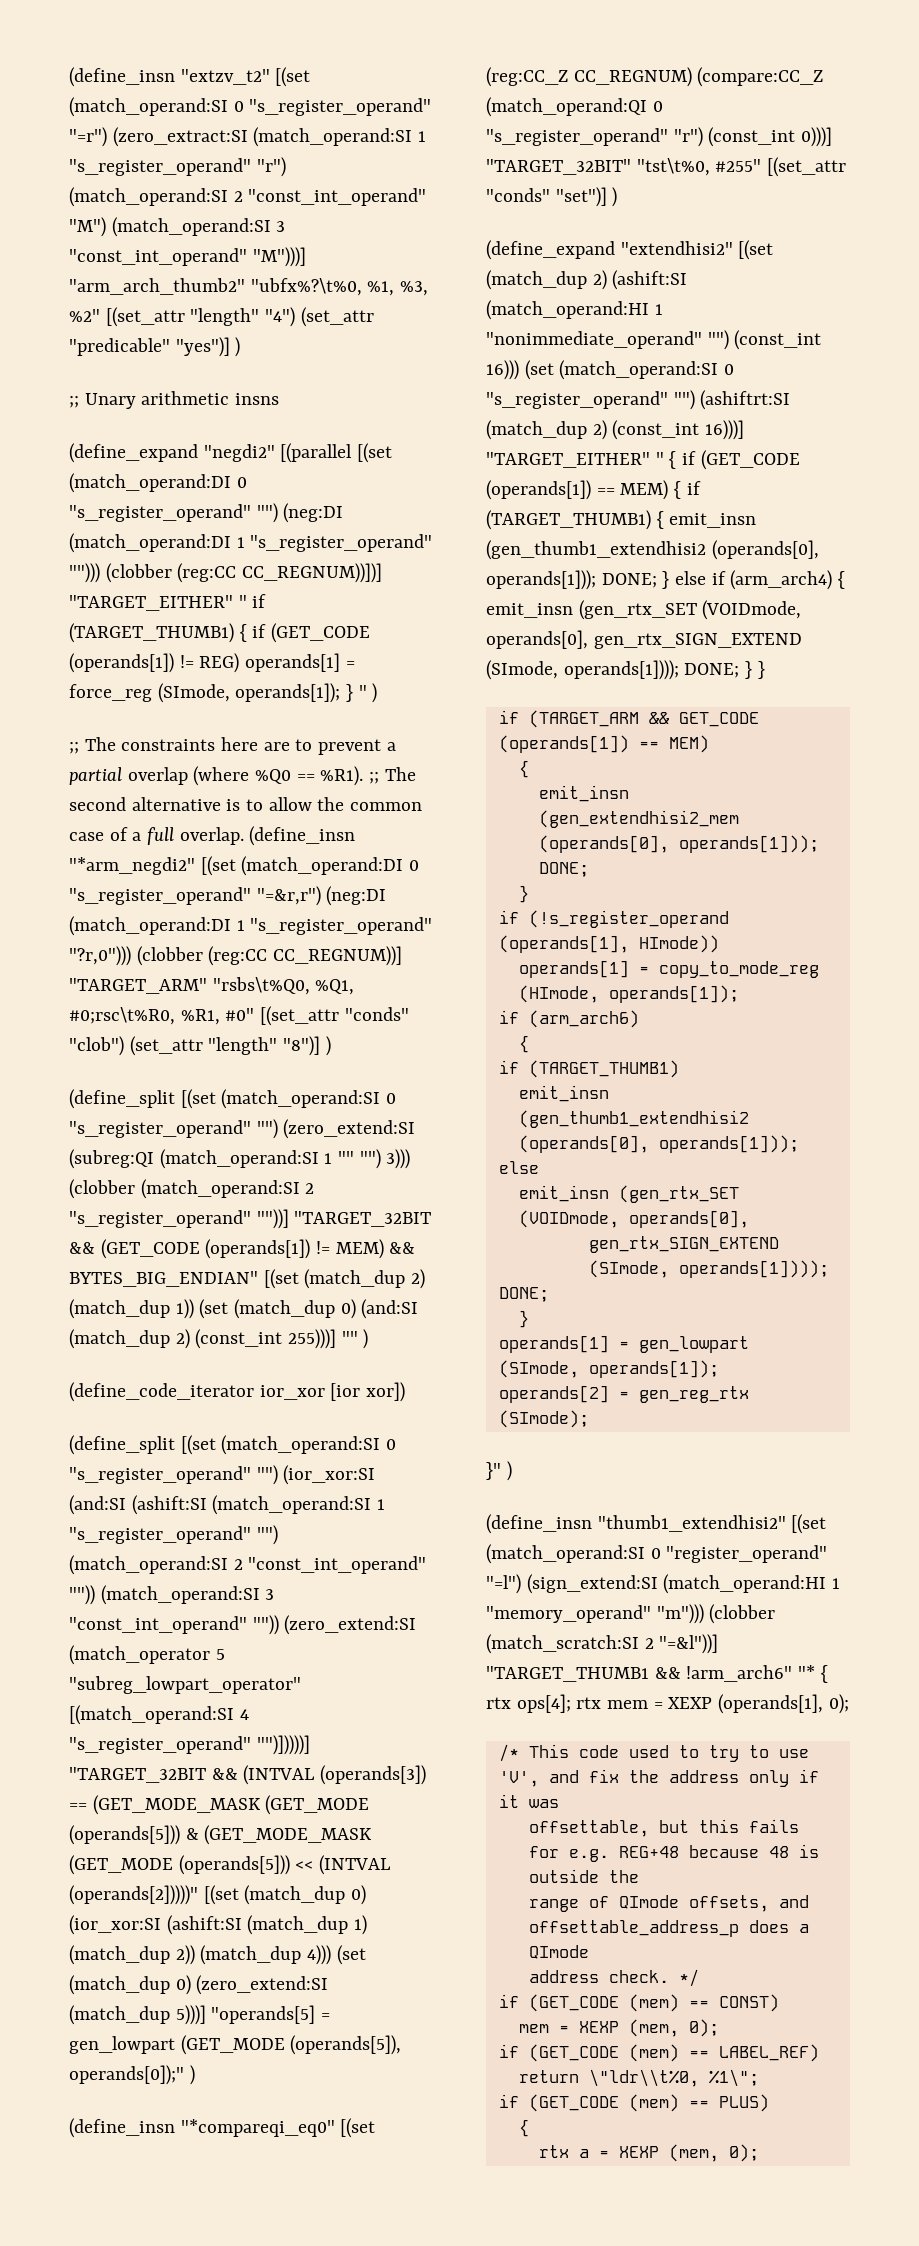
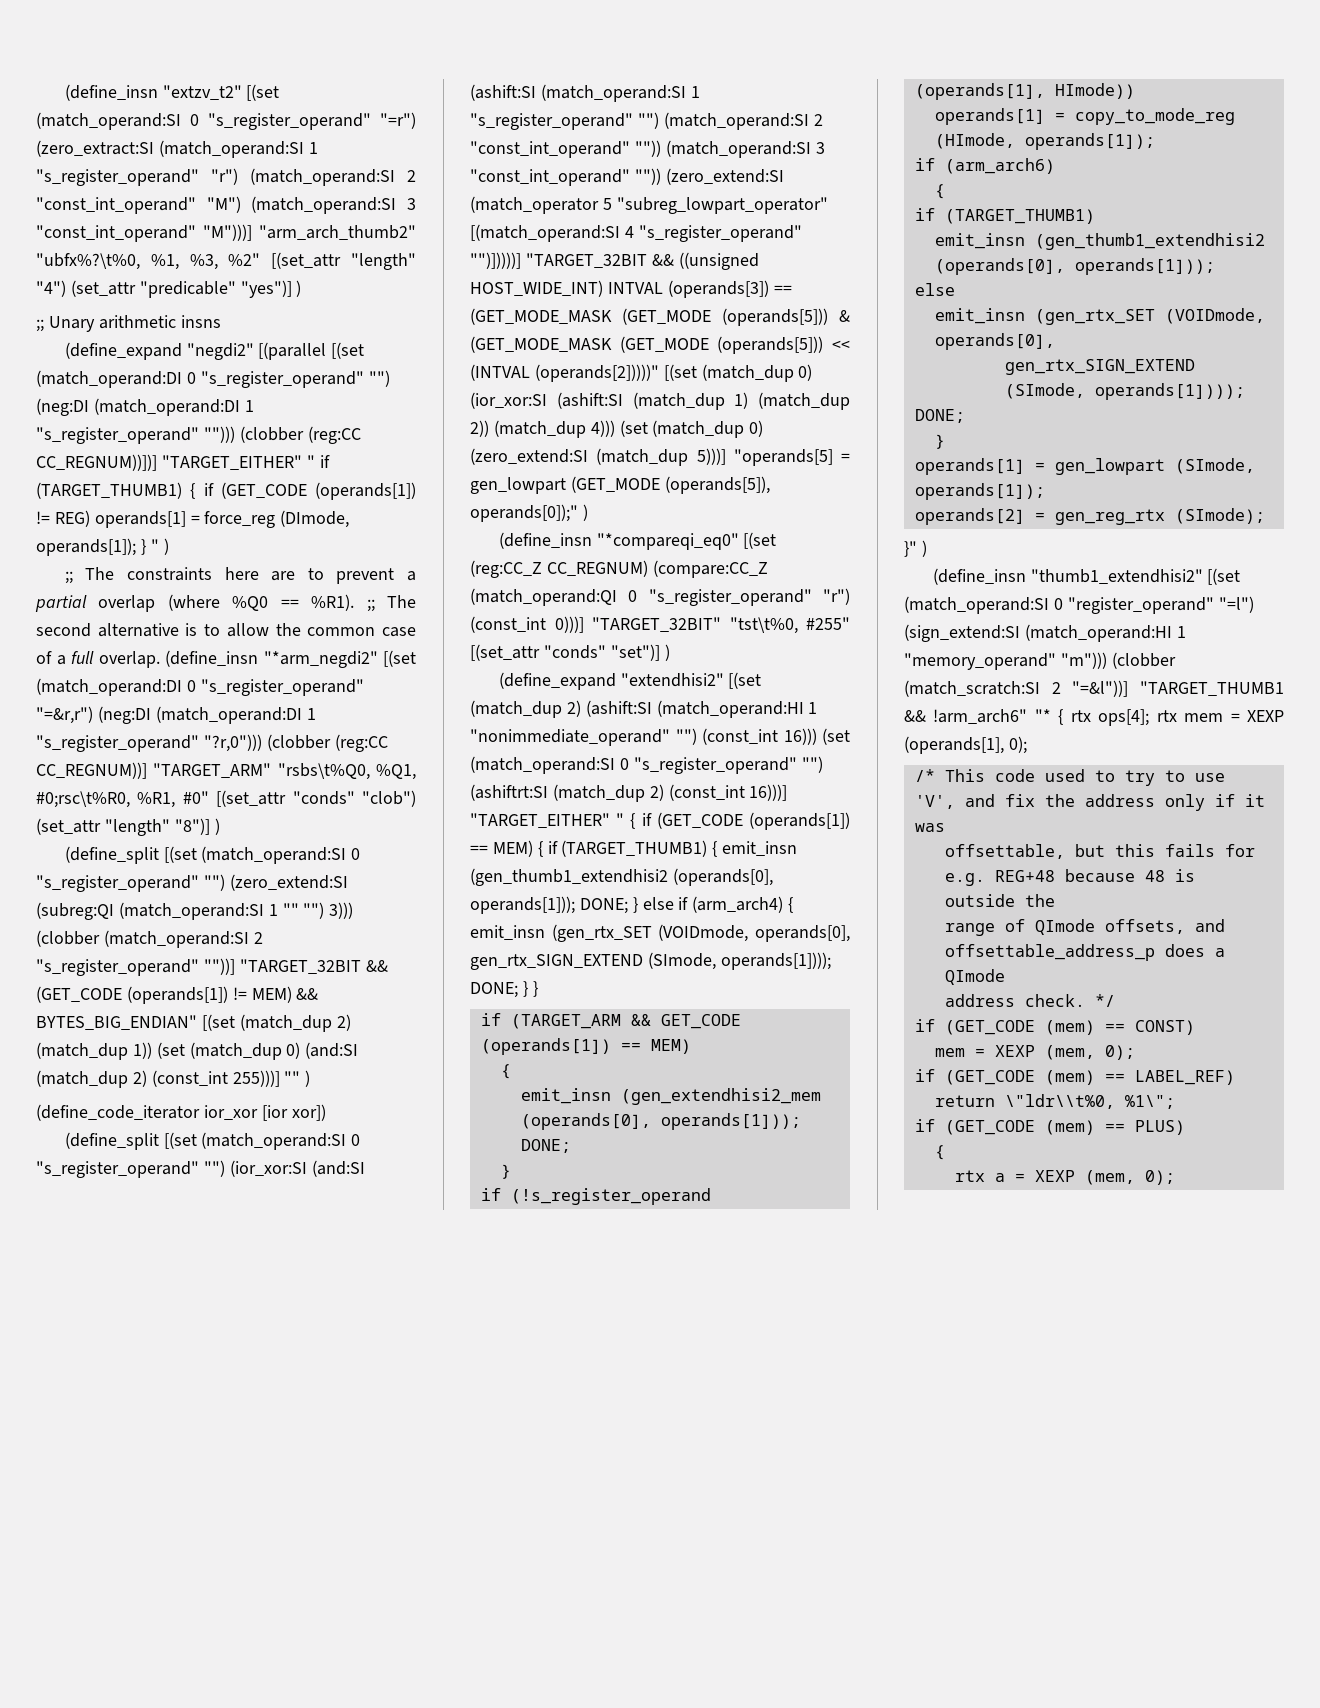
- (define_expand "negdi2" [(parallel [(set (match_operand:DI 0 "s_register_operand" "") (neg:DI (match_operand:DI 1 "s_register_operand" ""))) (clobber (reg:CC CC_REGNUM))])] "TARGET_EITHER" " if (TARGET_THUMB1) { if (GET_CODE (operands[1]) != REG) operands[1] = force_reg (SImode, operands[1]); } " )
+ (define_expand "negdi2" [(parallel [(set (match_operand:DI 0 "s_register_operand" "") (neg:DI (match_operand:DI 1 "s_register_operand" ""))) (clobber (reg:CC CC_REGNUM))])] "TARGET_EITHER" " if (TARGET_THUMB1) { if (GET_CODE (operands[1]) != REG) operands[1] = force_reg (DImode, operands[1]); } " )
- (define_split [(set (match_operand:SI 0 "s_register_operand" "") (ior_xor:SI (and:SI (ashift:SI (match_operand:SI 1 "s_register_operand" "") (match_operand:SI 2 "const_int_operand" "")) (match_operand:SI 3 "const_int_operand" "")) (zero_extend:SI (match_operator 5 "subreg_lowpart_operator" [(match_operand:SI 4 "s_register_operand" "")]))))] "TARGET_32BIT && (INTVAL (operands[3]) == (GET_MODE_MASK (GET_MODE (operands[5])) & (GET_MODE_MASK (GET_MODE (operands[5])) << (INTVAL (operands[2]))))" [(set (match_dup 0) (ior_xor:SI (ashift:SI (match_dup 1) (match_dup 2)) (match_dup 4))) (set (match_dup 0) (zero_extend:SI (match_dup 5)))] "operands[5] = gen_lowpart (GET_MODE (operands[5]), operands[0]);"
+ (define_split [(set (match_operand:SI 0 "s_register_operand" "") (ior_xor:SI (and:SI (ashift:SI (match_operand:SI 1 "s_register_operand" "") (match_operand:SI 2 "const_int_operand" "")) (match_operand:SI 3 "const_int_operand" "")) (zero_extend:SI (match_operator 5 "subreg_lowpart_operator" [(match_operand:SI 4 "s_register_operand" "")]))))] "TARGET_32BIT && ((unsigned HOST_WIDE_INT) INTVAL (operands[3]) == (GET_MODE_MASK (GET_MODE (operands[5])) & (GET_MODE_MASK (GET_MODE (operands[5])) << (INTVAL (operands[2]))))" [(set (match_dup 0) (ior_xor:SI (ashift:SI (match_dup 1) (match_dup 2)) (match_dup 4))) (set (match_dup 0) (zero_extend:SI (match_dup 5)))] "operands[5] = gen_lowpart (GET_MODE (operands[5]), operands[0]);"

